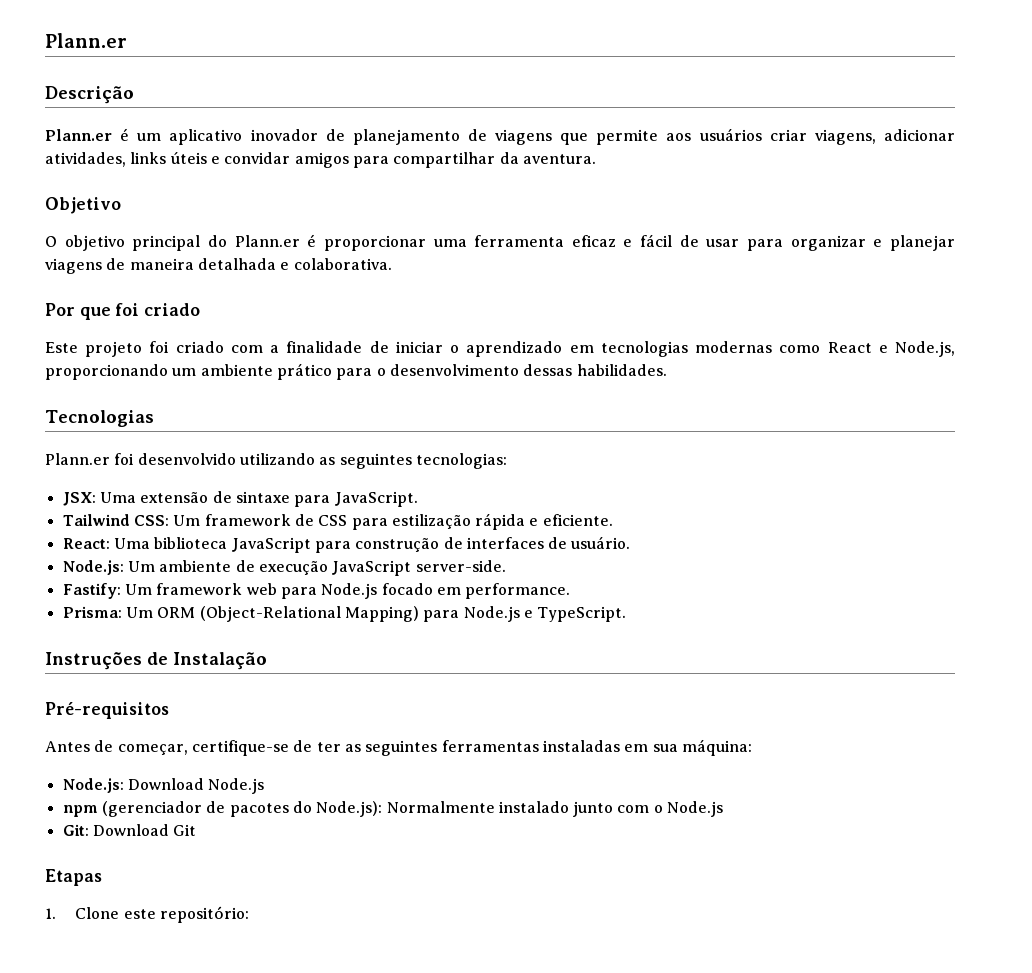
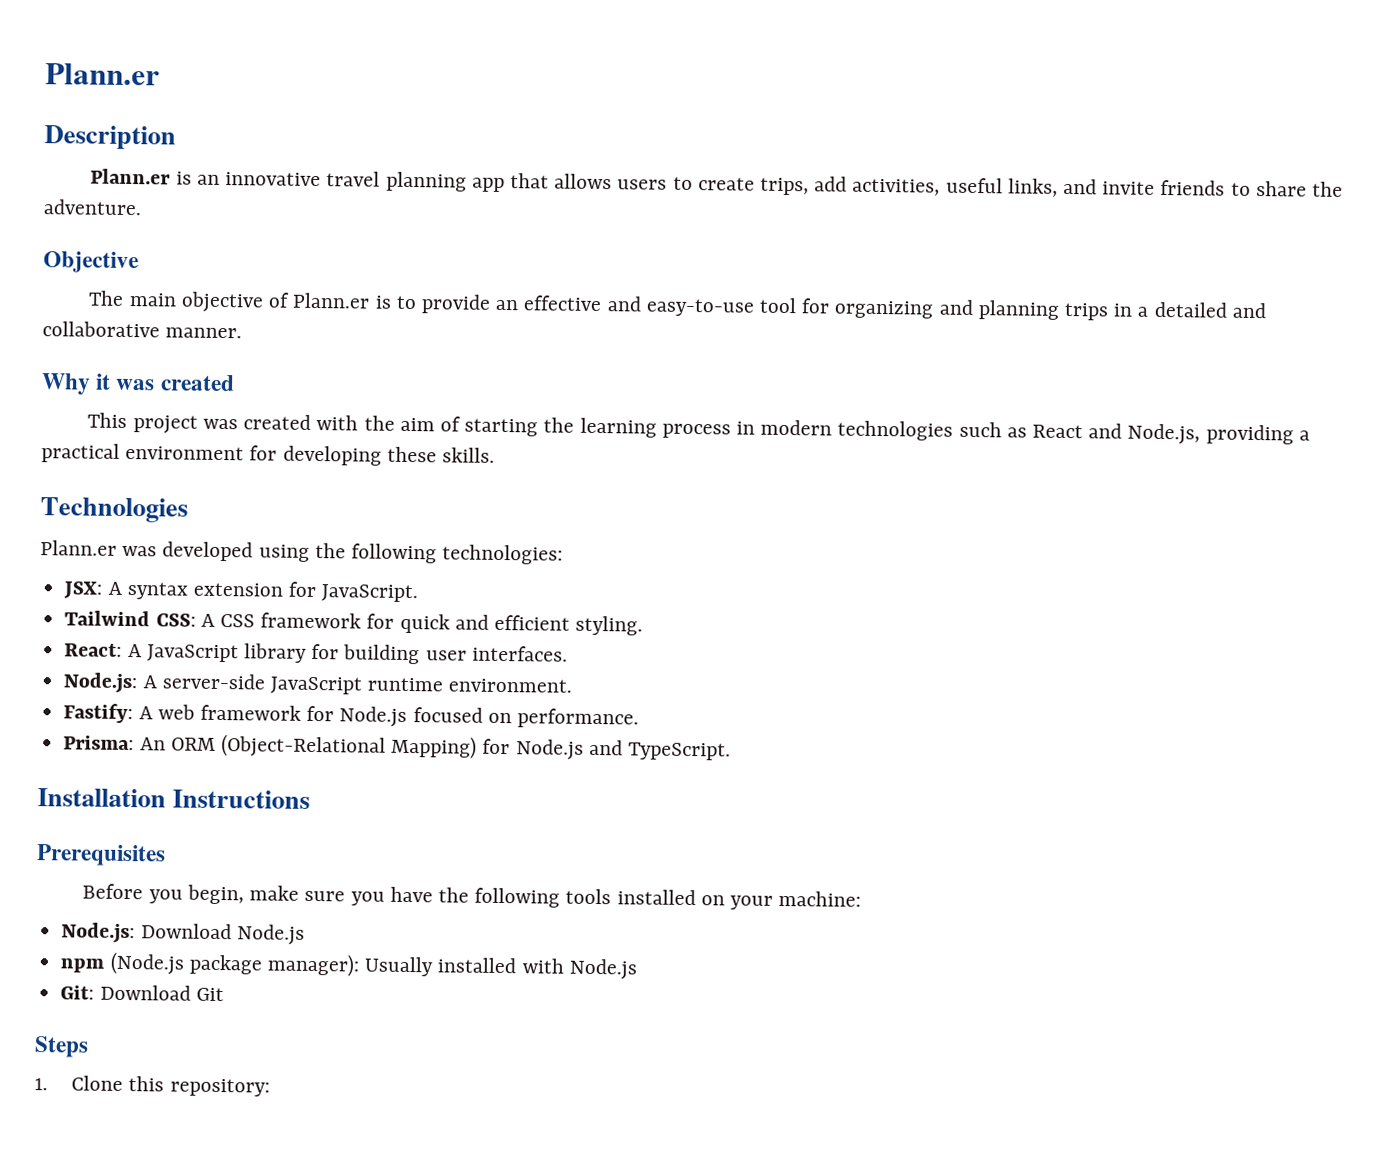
- Descrição
- Plann.er é um aplicativo inovador de planejamento de viagens que permite aos usuários criar viagens, adicionar atividades, links úteis e convidar amigos para compartilhar da aventura.
- Objetivo
- O objetivo principal do Plann.er é proporcionar uma ferramenta eficaz e fácil de usar para organizar e planejar viagens de maneira detalhada e colaborativa.
- Por que foi criado
- Este projeto foi criado com a finalidade de iniciar o aprendizado em tecnologias modernas como React e Node.js, proporcionando um ambiente prático para o desenvolvimento dessas habilidades.
- Tecnologias
- Plann.er foi desenvolvido utilizando as seguintes tecnologias:
- JSX: Uma extensão de sintaxe para JavaScript.
- Tailwind CSS: Um framework de CSS para estilização rápida e eficiente.
- React: Uma biblioteca JavaScript para construção de interfaces de usuário.
- Node.js: Um ambiente de execução JavaScript server-side.
- Fastify: Um framework web para Node.js focado em performance.
+ Description
+ Plann.er is an innovative travel planning app that allows users to create trips, add activities, useful links, and invite friends to share the adventure.
+ Objective
+ The main objective of Plann.er is to provide an effective and easy-to-use tool for organizing and planning trips in a detailed and collaborative manner.
+ Why it was created
+ This project was created with the aim of starting the learning process in modern technologies such as React and Node.js, providing a practical environment for developing these skills.
+ Technologies
+ Plann.er was developed using the following technologies:
+ JSX: A syntax extension for JavaScript.
+ Tailwind CSS: A CSS framework for quick and efficient styling.
+ React: A JavaScript library for building user interfaces.
+ Node.js: A server-side JavaScript runtime environment.
+ Fastify: A web framework for Node.js focused on performance.
- Prisma: Um ORM (Object-Relational Mapping) para Node.js e TypeScript.
- Instruções de Instalação
- Pré-requisitos
- Antes de começar, certifique-se de ter as seguintes ferramentas instaladas em sua máquina:
+ Prisma: An ORM (Object-Relational Mapping) for Node.js and TypeScript.
+ Installation Instructions
+ Prerequisites
+ Before you begin, make sure you have the following tools installed on your machine:
  Node.js: Download Node.js
- npm (gerenciador de pacotes do Node.js): Normalmente instalado junto com o Node.js
+ npm (Node.js package manager): Usually installed with Node.js
- Etapas
+ Steps
- 1. Clone este repositório:
+ 1. Clone this repository:

